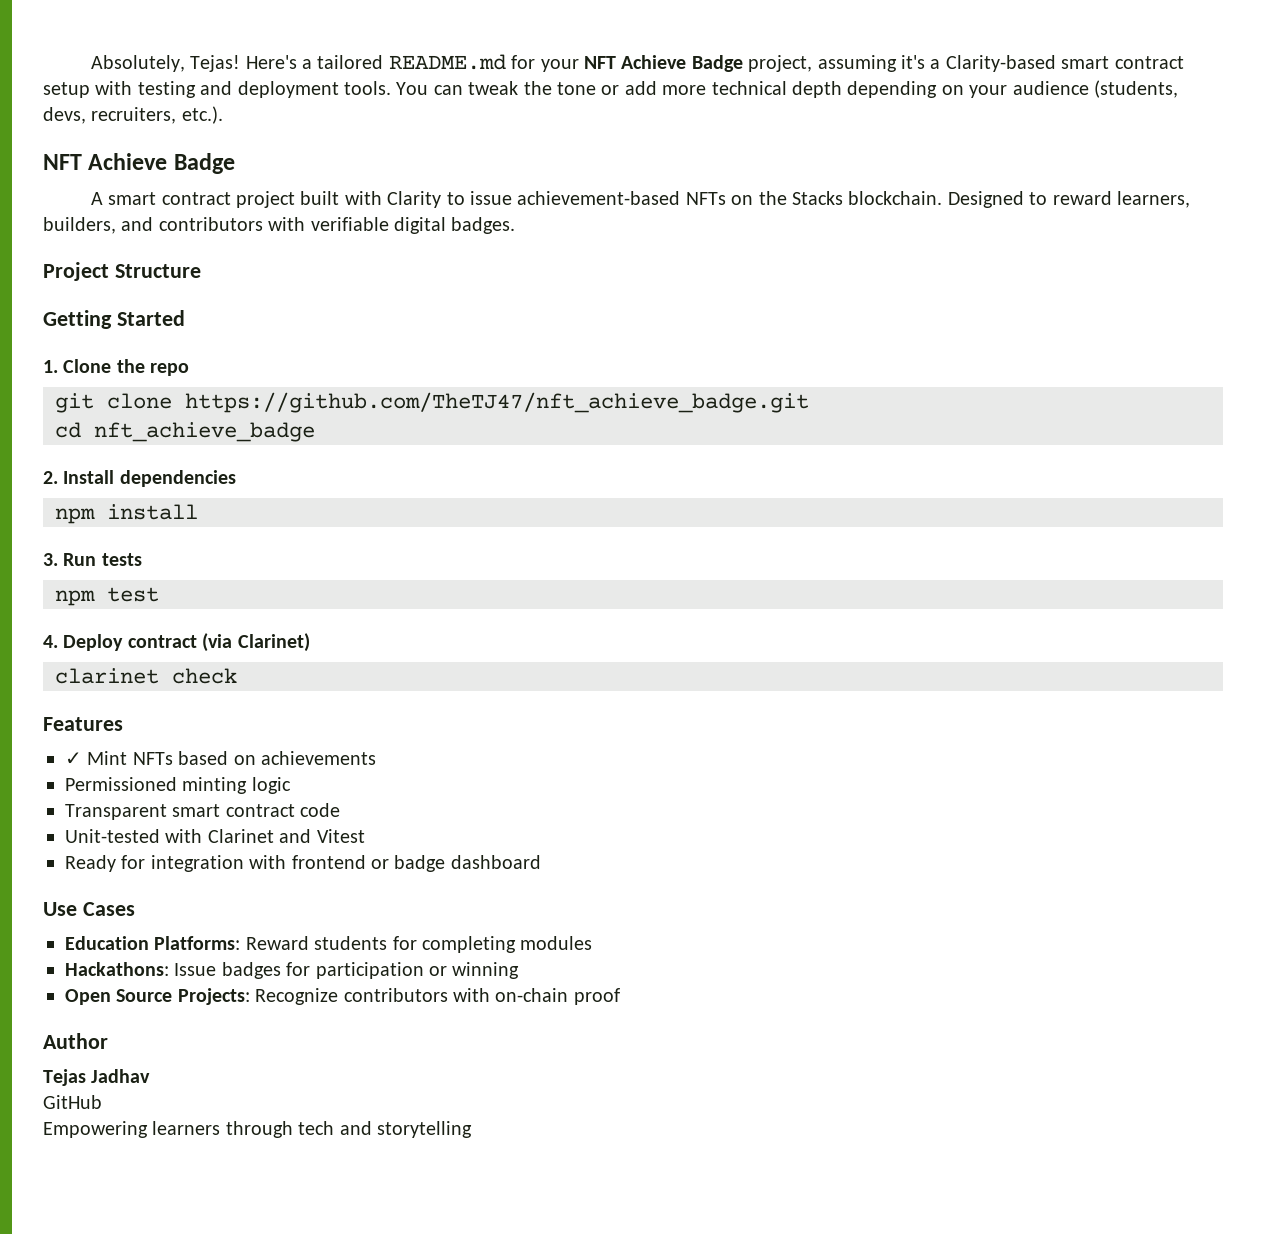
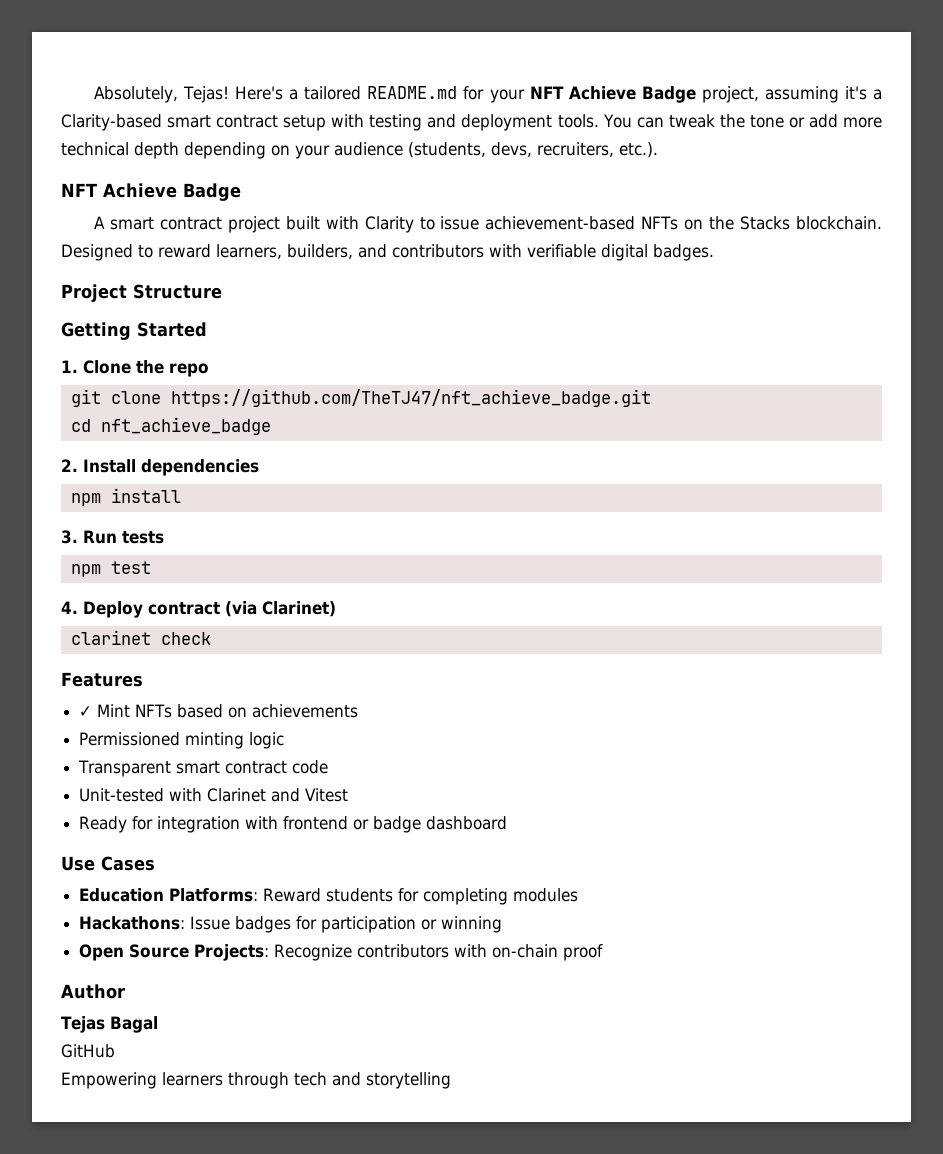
- Tejas Jadhav
+ Tejas Bagal

